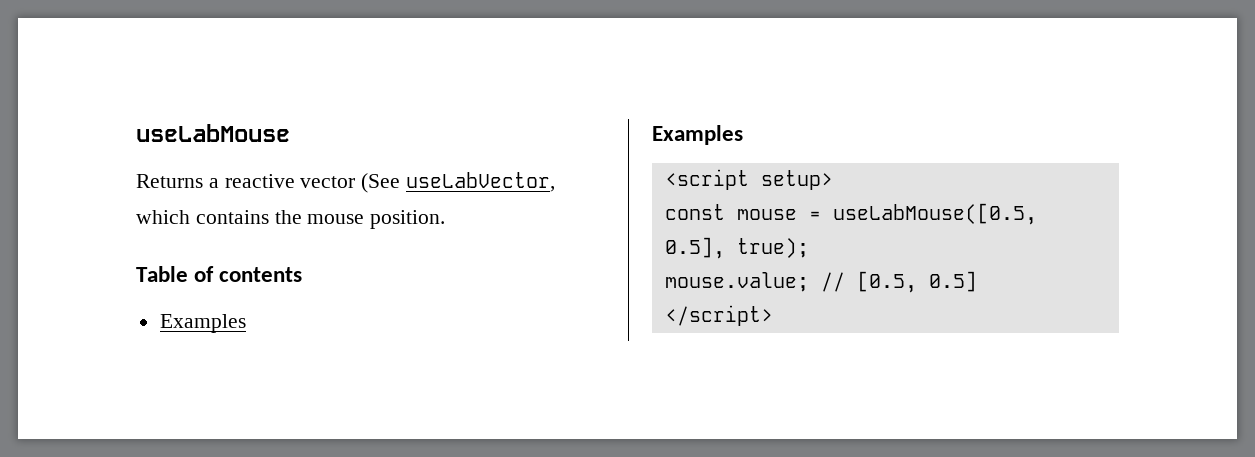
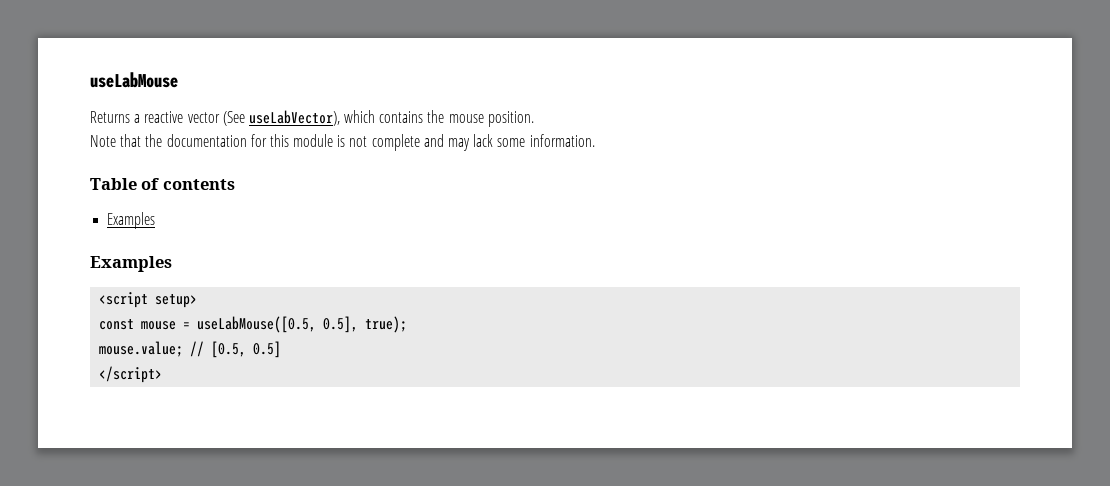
- Returns a reactive vector (See useLabVector, which contains the mouse position.
+ Returns a reactive vector (See useLabVector), which contains the mouse position.
+ Note that the documentation for this module is not complete and may lack some information.

